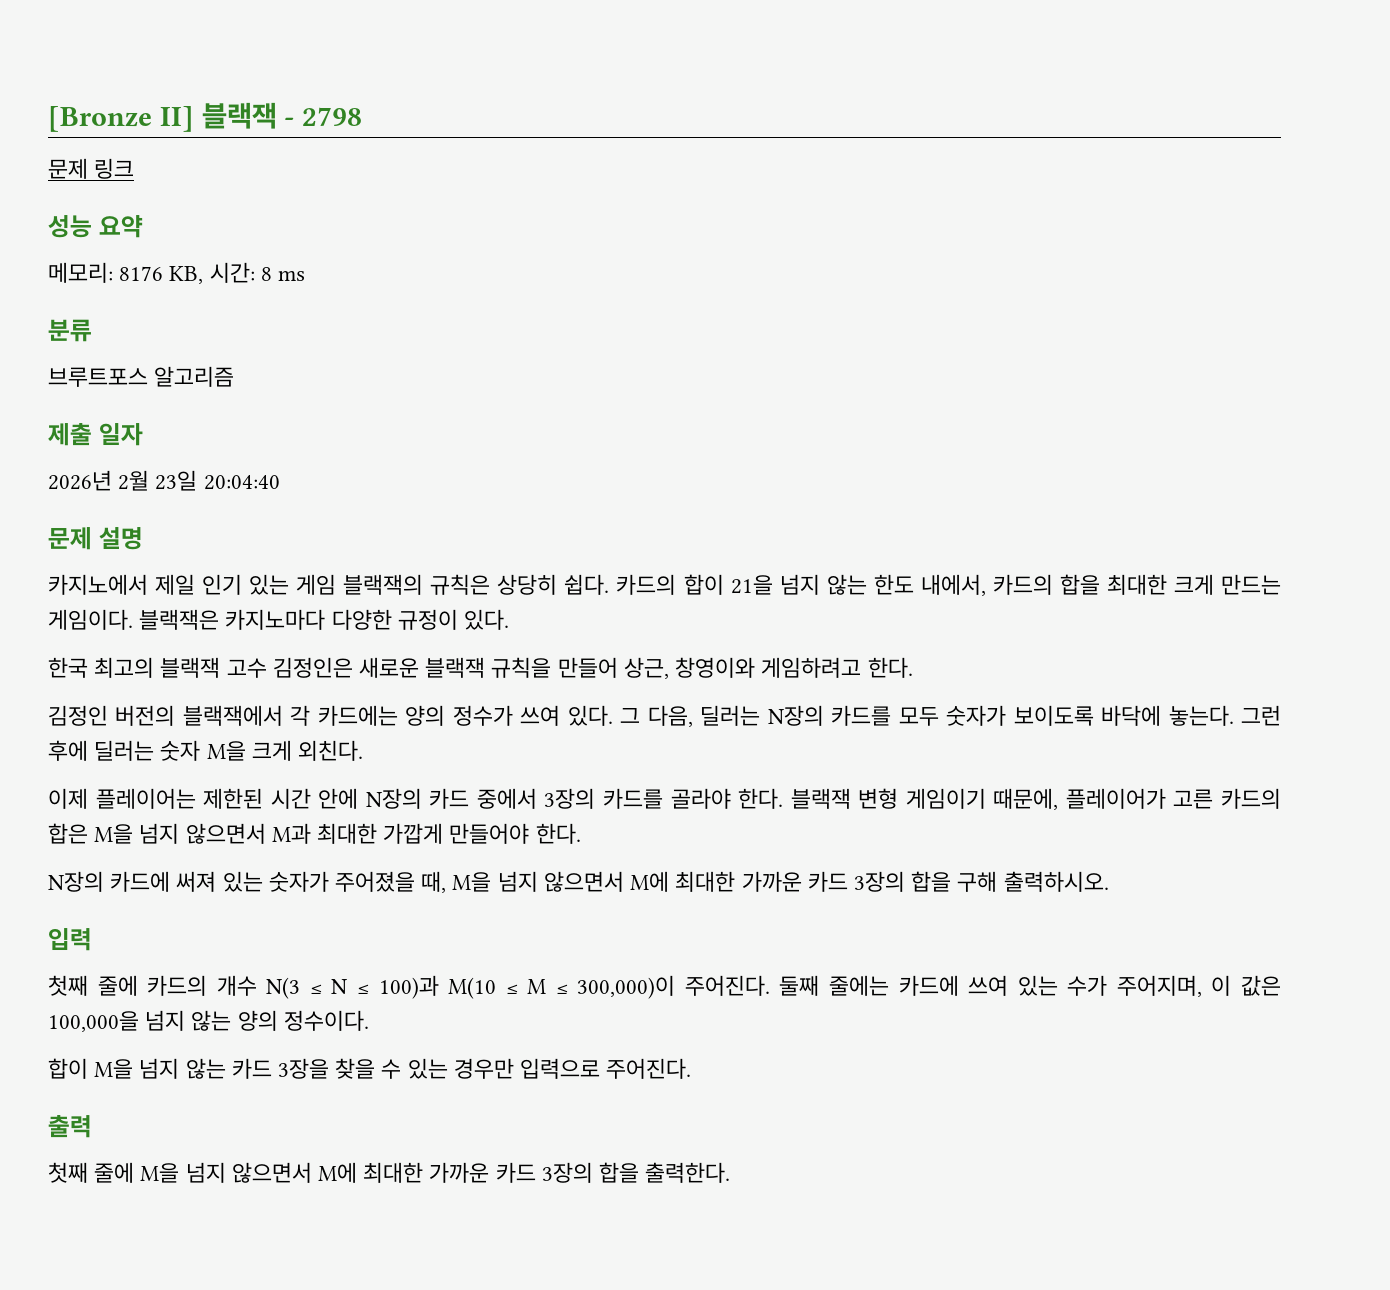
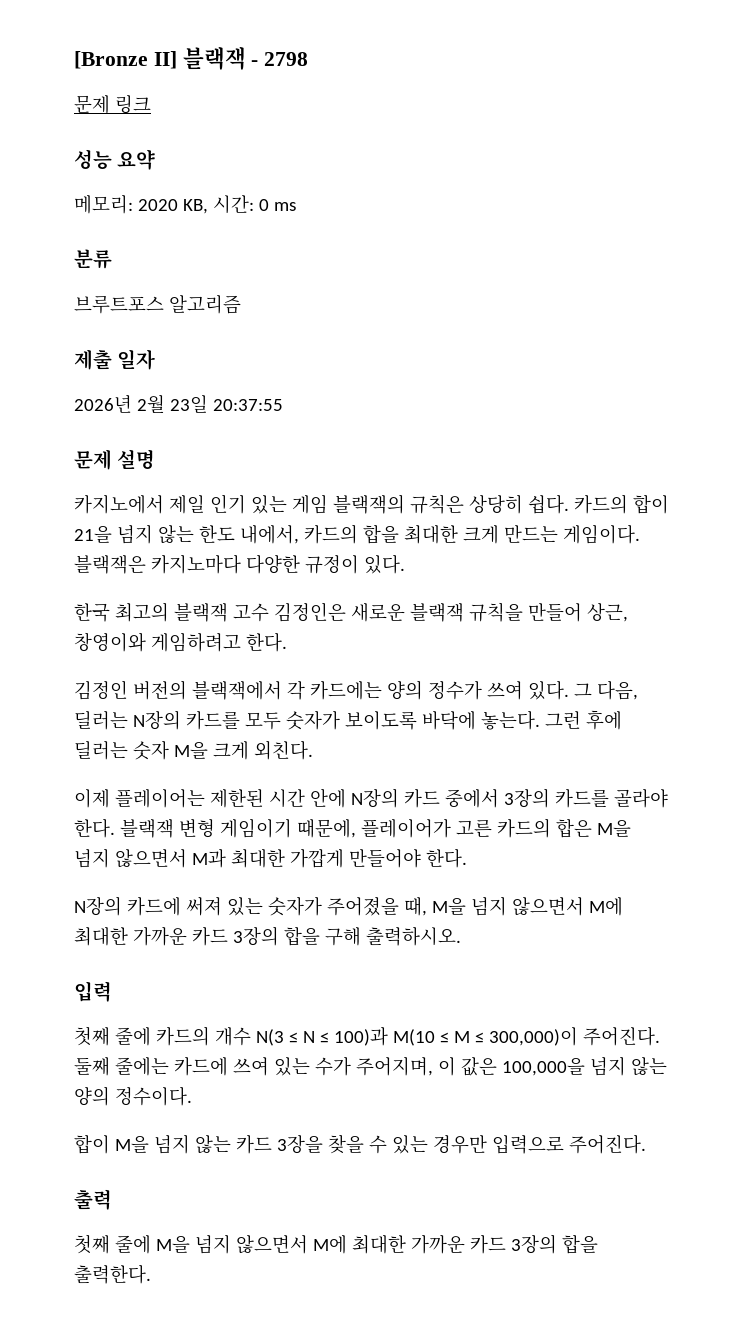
- 메모리: 8176 KB, 시간: 8 ms
+ 메모리: 2020 KB, 시간: 0 ms
- 2026년 2월 23일 20:04:40
+ 2026년 2월 23일 20:37:55

